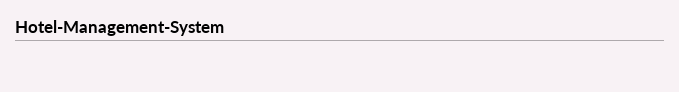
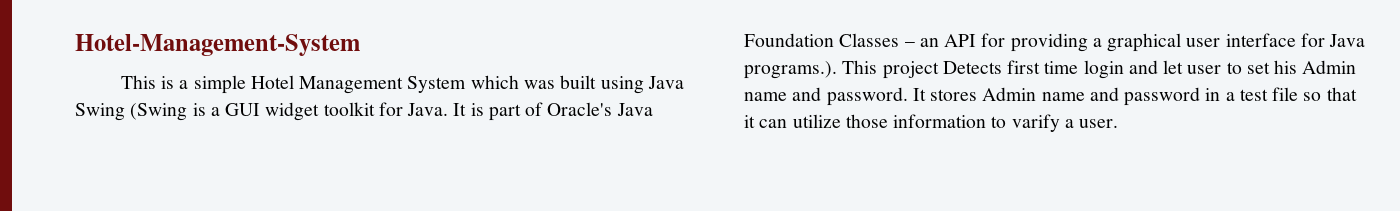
+ This is a simple Hotel Management System which was built using Java Swing (Swing is a GUI widget toolkit for Java. It is part of Oracle's Java Foundation Classes – an API for providing a graphical user interface for Java programs.). This project Detects first time login and let user to set his Admin name and password. It stores Admin name and password in a test file so that it can utilize those information to varify a user.

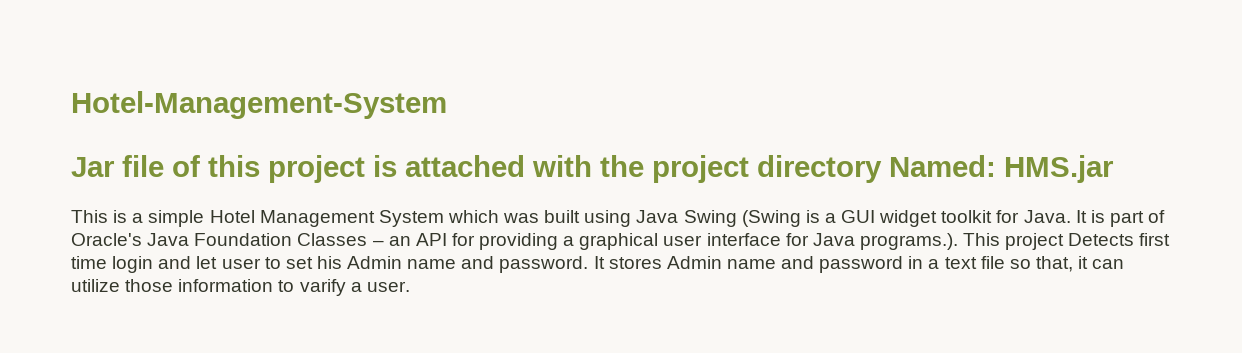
+ Jar file of this project is attached with the project directory Named: HMS.jar
- It stores Admin name and password in a test file so that it can utilize those information to varify a user.
+ It stores Admin name and password in a text file so that, it can utilize those information to varify a user.

